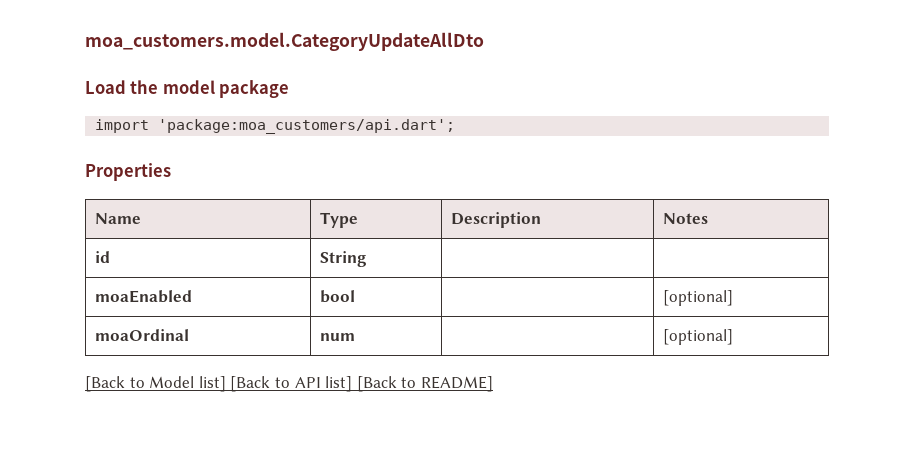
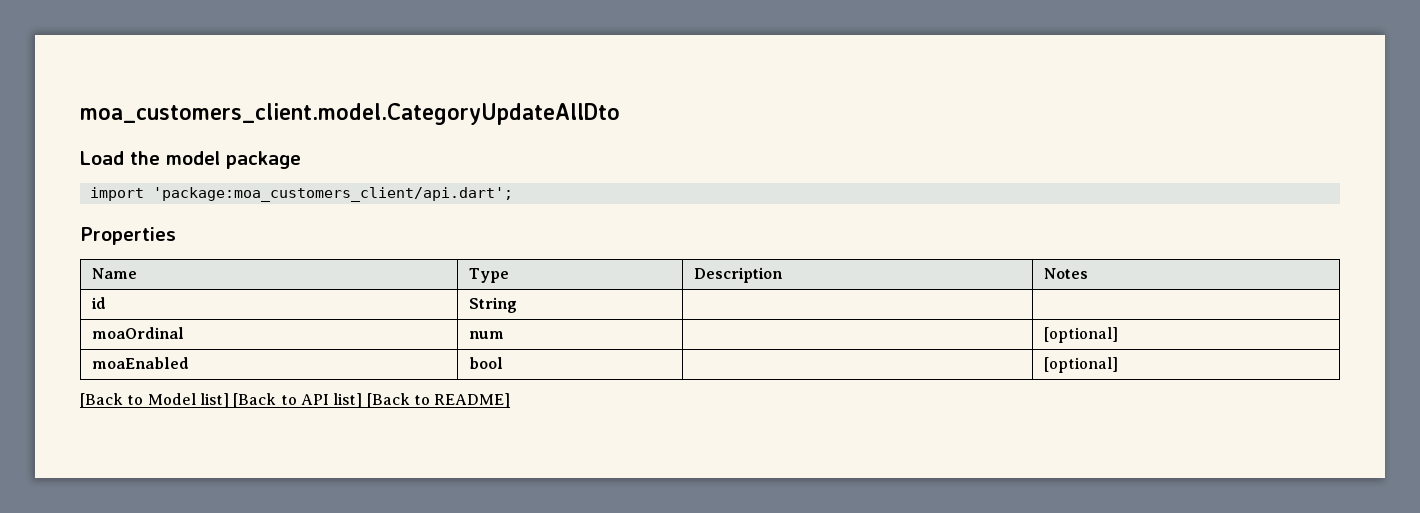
- moa_customers.model.CategoryUpdateAllDto
+ moa_customers_client.model.CategoryUpdateAllDto
- import 'package:moa_customers/api.dart';
+ import 'package:moa_customers_client/api.dart';
+ moaOrdinal | num | | [optional]
  moaEnabled | bool | | [optional]
- moaOrdinal | num | | [optional]

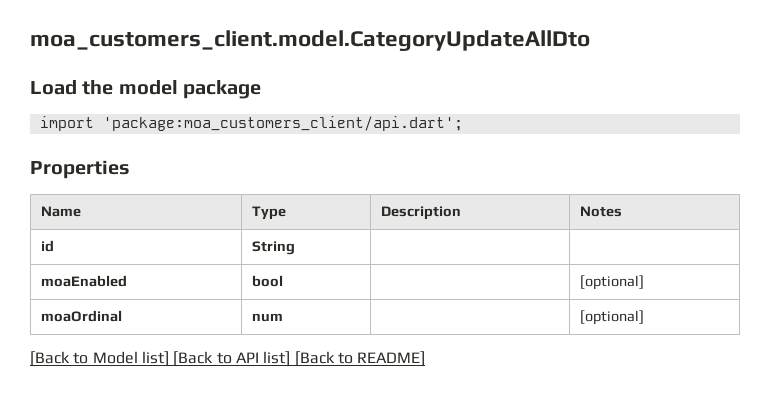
+ moaEnabled | bool | | [optional]
  moaOrdinal | num | | [optional]
- moaEnabled | bool | | [optional]

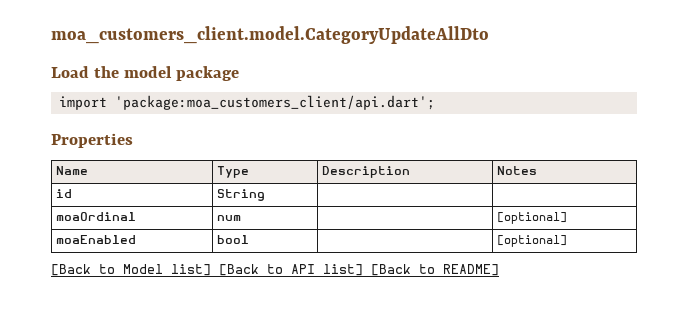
+ moaOrdinal | num | | [optional]
  moaEnabled | bool | | [optional]
- moaOrdinal | num | | [optional]

